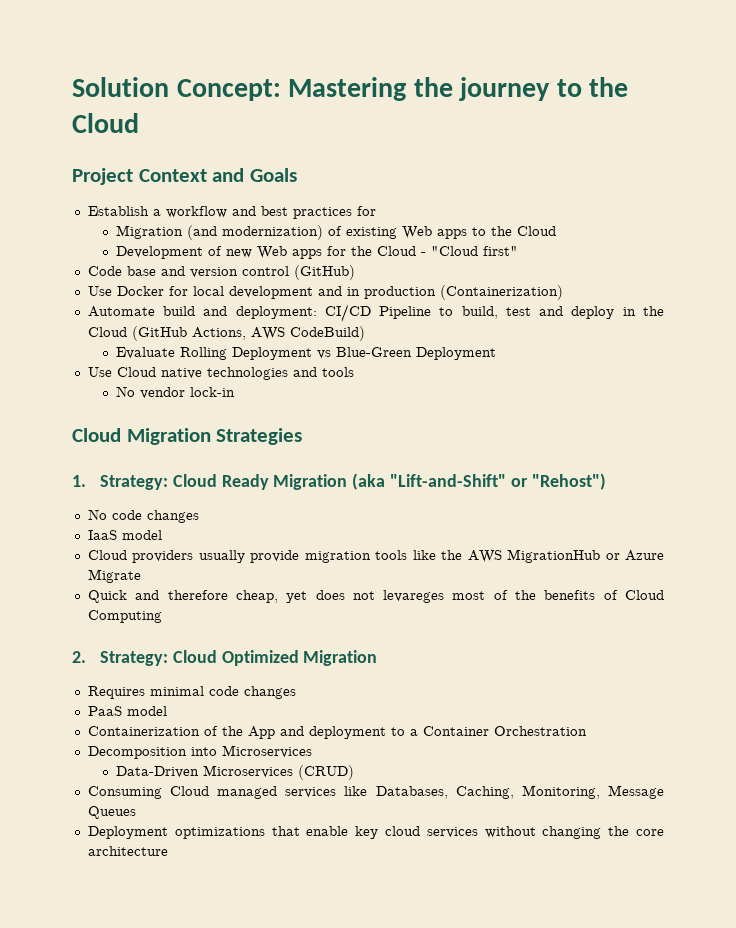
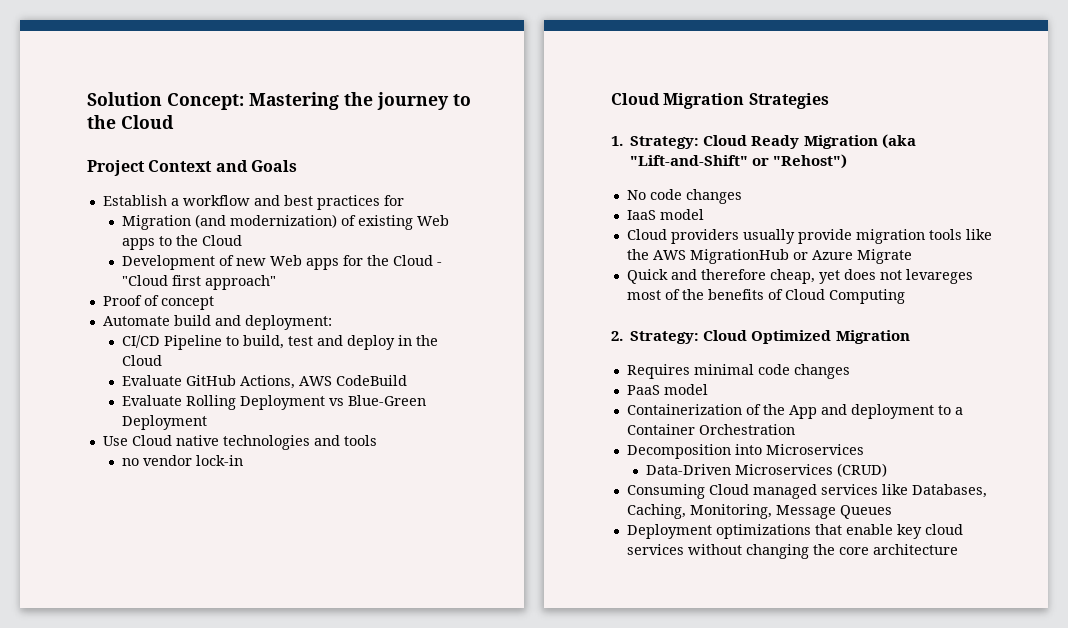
- Development of new Web apps for the Cloud - "Cloud first"
- Code base and version control (GitHub)
- Use Docker for local development and in production (Containerization)
+ Development of new Web apps for the Cloud - "Cloud first approach"
+ Proof of concept
- Automate build and deployment: CI/CD Pipeline to build, test and deploy in the Cloud (GitHub Actions, AWS CodeBuild)
+ Automate build and deployment:
+ CI/CD Pipeline to build, test and deploy in the Cloud
+ Evaluate GitHub Actions, AWS CodeBuild
- No vendor lock-in
+ no vendor lock-in

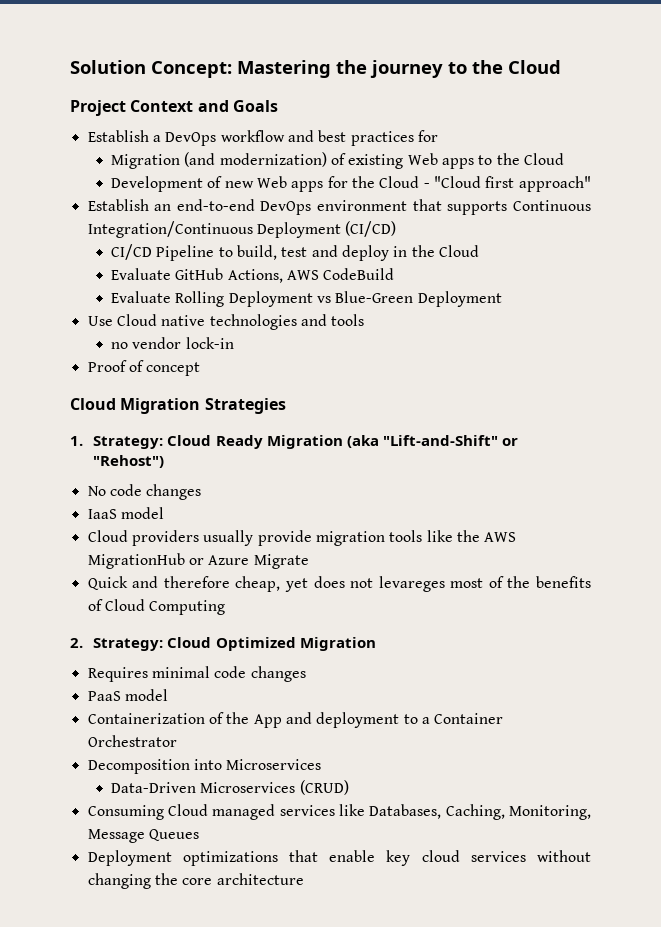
- Establish a workflow and best practices for
+ Establish a DevOps workflow and best practices for
- Proof of concept
- Automate build and deployment:
+ Establish an end-to-end DevOps environment that supports Continuous Integration/Continuous Deployment (CI/CD)
+ Proof of concept
- Containerization of the App and deployment to a Container Orchestration
+ Containerization of the App and deployment to a Container Orchestrator

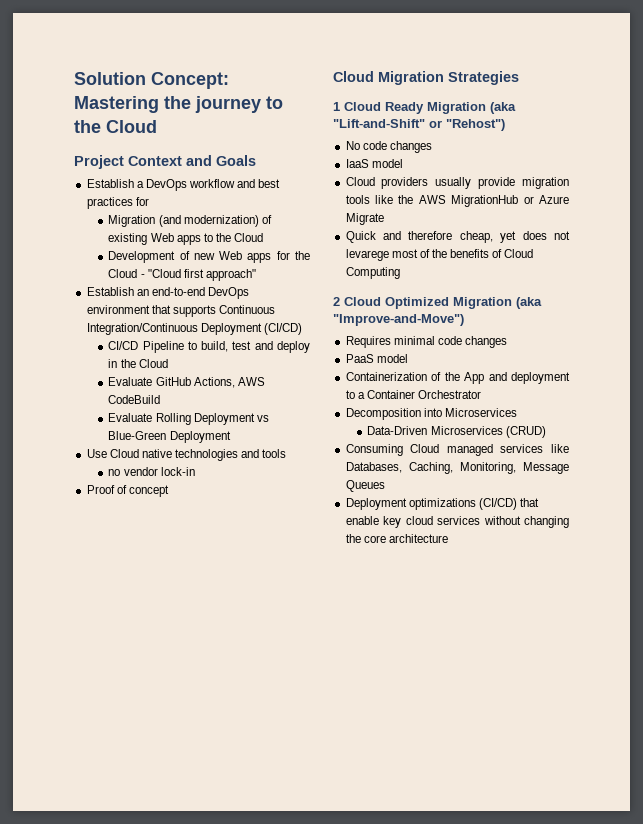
- 1. Strategy: Cloud Ready Migration (aka "Lift-and-Shift" or "Rehost")
+ 1 Cloud Ready Migration (aka "Lift-and-Shift" or "Rehost")
- Quick and therefore cheap, yet does not levareges most of the benefits of Cloud Computing
+ Quick and therefore cheap, yet does not levarege most of the benefits of Cloud Computing
- 2. Strategy: Cloud Optimized Migration
+ 2 Cloud Optimized Migration (aka "Improve-and-Move")
- Deployment optimizations that enable key cloud services without changing the core architecture
+ Deployment optimizations (CI/CD) that enable key cloud services without changing the core architecture

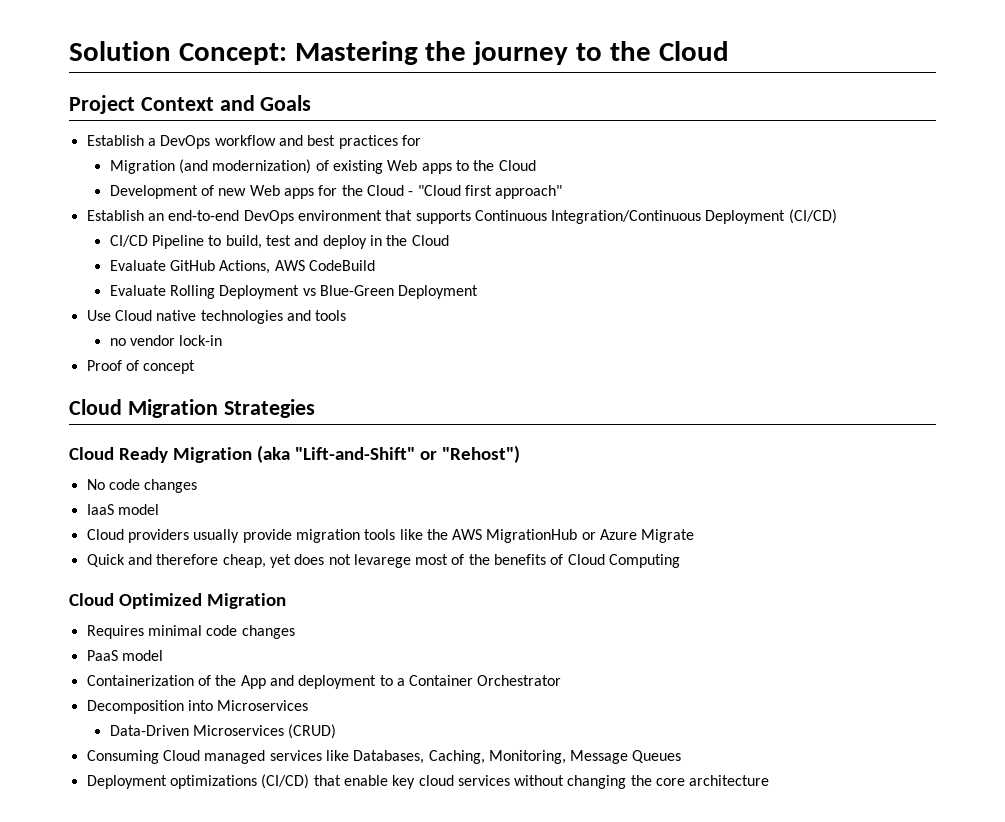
- 1 Cloud Ready Migration (aka "Lift-and-Shift" or "Rehost")
+ Cloud Ready Migration (aka "Lift-and-Shift" or "Rehost")
- 2 Cloud Optimized Migration (aka "Improve-and-Move")
+ Cloud Optimized Migration

